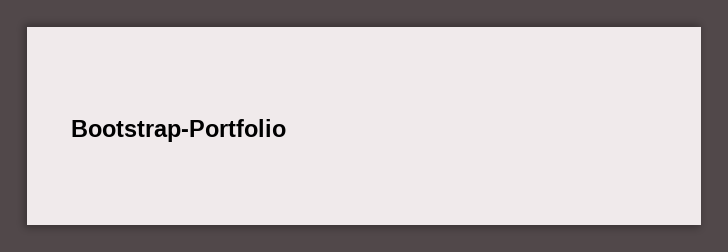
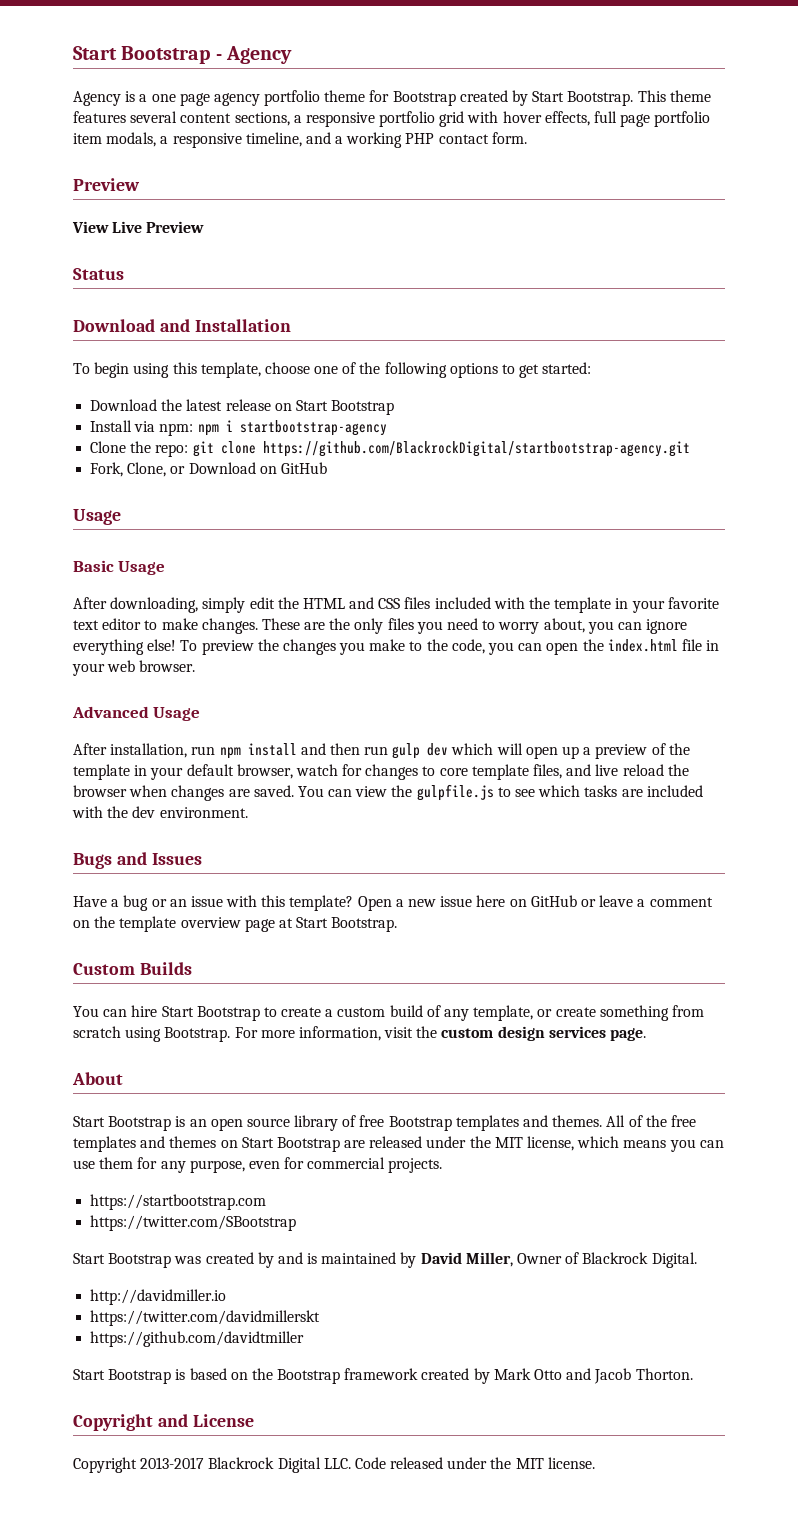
- Bootstrap-Portfolio
+ Start Bootstrap - Agency
+ Agency is a one page agency portfolio theme for Bootstrap created by Start Bootstrap. This theme features several content sections, a responsive portfolio grid with hover effects, full page portfolio item modals, a responsive timeline, and a working PHP contact form.
+ Preview
+ View Live Preview
+ Status
+ Download and Installation
+ To begin using this template, choose one of the following options to get started:
+ Download the latest release on Start Bootstrap
+ Install via npm: npm i startbootstrap-agency
+ Clone the repo: git clone https://github.com/BlackrockDigital/startbootstrap-agency.git
+ Fork, Clone, or Download on GitHub
+ Usage
+ Basic Usage
+ After downloading, simply edit the HTML and CSS files included with the template in your favorite text editor to make changes. These are the only files you need to worry about, you can ignore everything else! To preview the changes you make to the code, you can open the index.html file in your web browser.
+ Advanced Usage
+ After installation, run npm install and then run gulp dev which will open up a preview of the template in your default browser, watch for changes to core template files, and live reload the browser when changes are saved. You can view the gulpfile.js to see which tasks are included with the dev environment.
+ Bugs and Issues
+ Have a bug or an issue with this template? Open a new issue here on GitHub or leave a comment on the template overview page at Start Bootstrap.
+ Custom Builds
+ You can hire Start Bootstrap to create a custom build of any template, or create something from scratch using Bootstrap. For more information, visit the custom design services page.
+ About
+ Start Bootstrap is an open source library of free Bootstrap templates and themes. All of the free templates and themes on Start Bootstrap are released under the MIT license, which means you can use them for any purpose, even for commercial projects.
+ https://startbootstrap.com
+ https://twitter.com/SBootstrap
+ Start Bootstrap was created by and is maintained by David Miller, Owner of Blackrock Digital.
+ http://davidmiller.io
+ https://twitter.com/davidmillerskt
+ https://github.com/davidtmiller
+ Start Bootstrap is based on the Bootstrap framework created by Mark Otto and Jacob Thorton.
+ Copyright and License
+ Copyright 2013-2017 Blackrock Digital LLC. Code released under the MIT license.

